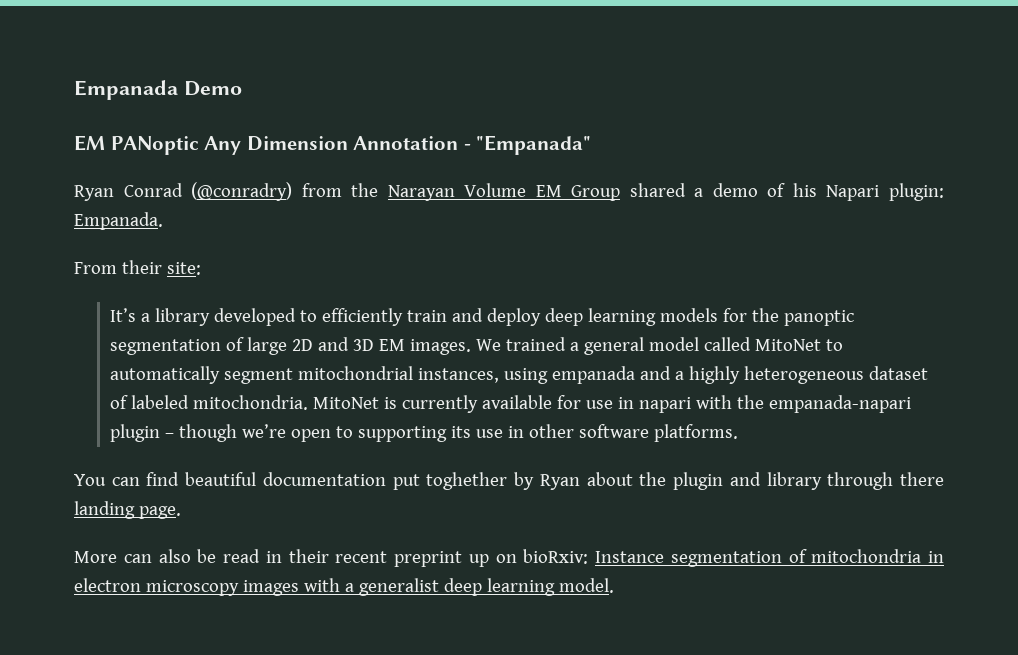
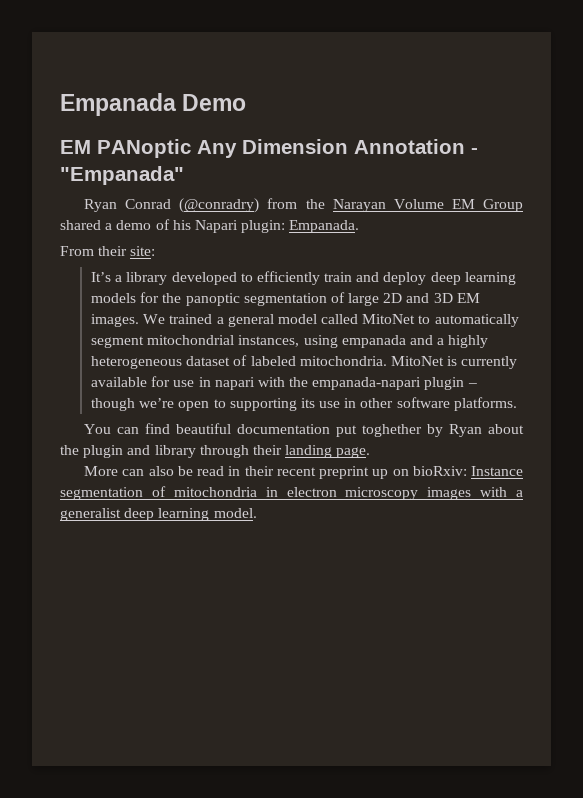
- You can find beautiful documentation put toghether by Ryan about the plugin and library through there landing page.
+ You can find beautiful documentation put toghether by Ryan about the plugin and library through their landing page.

